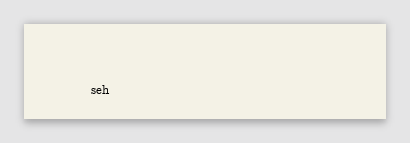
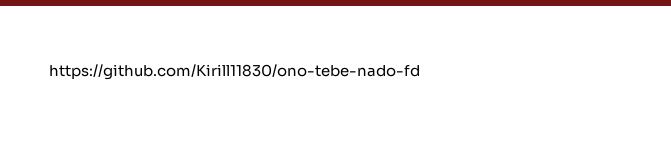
- seh
+ https://github.com/Kirill11830/ono-tebe-nado-fd

